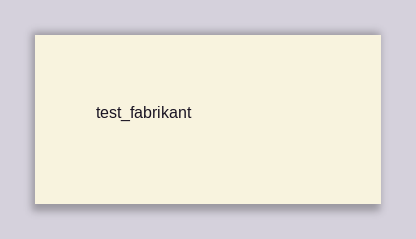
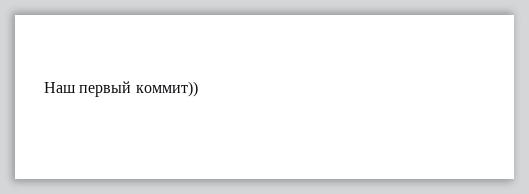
- test_fabrikant
+ Наш первый коммит))

